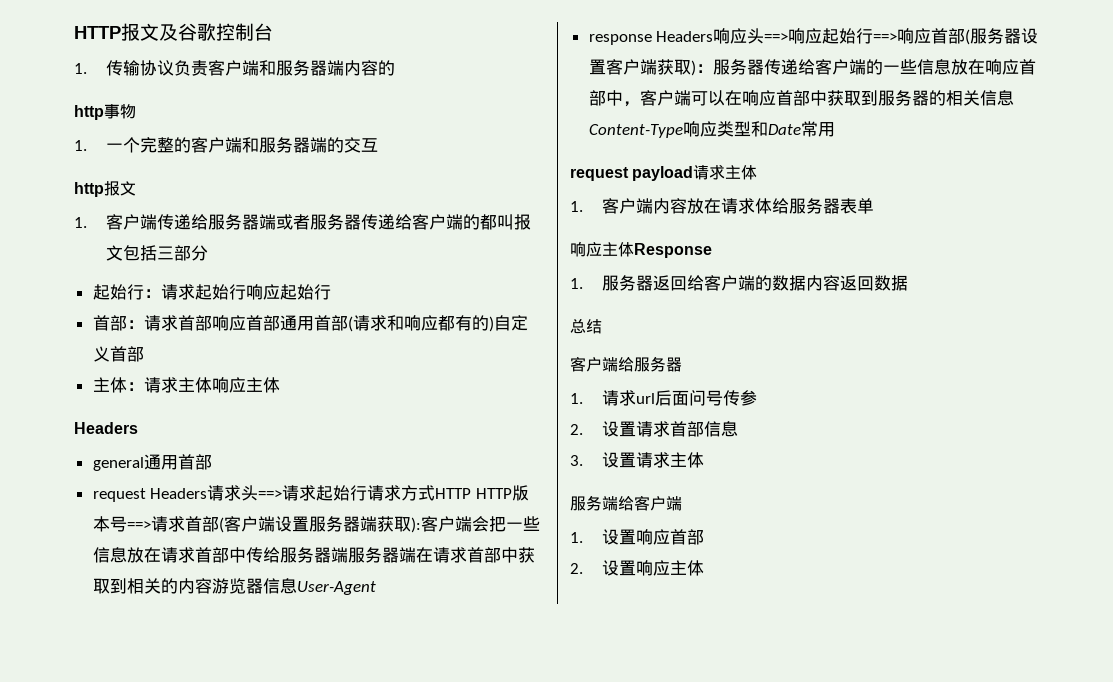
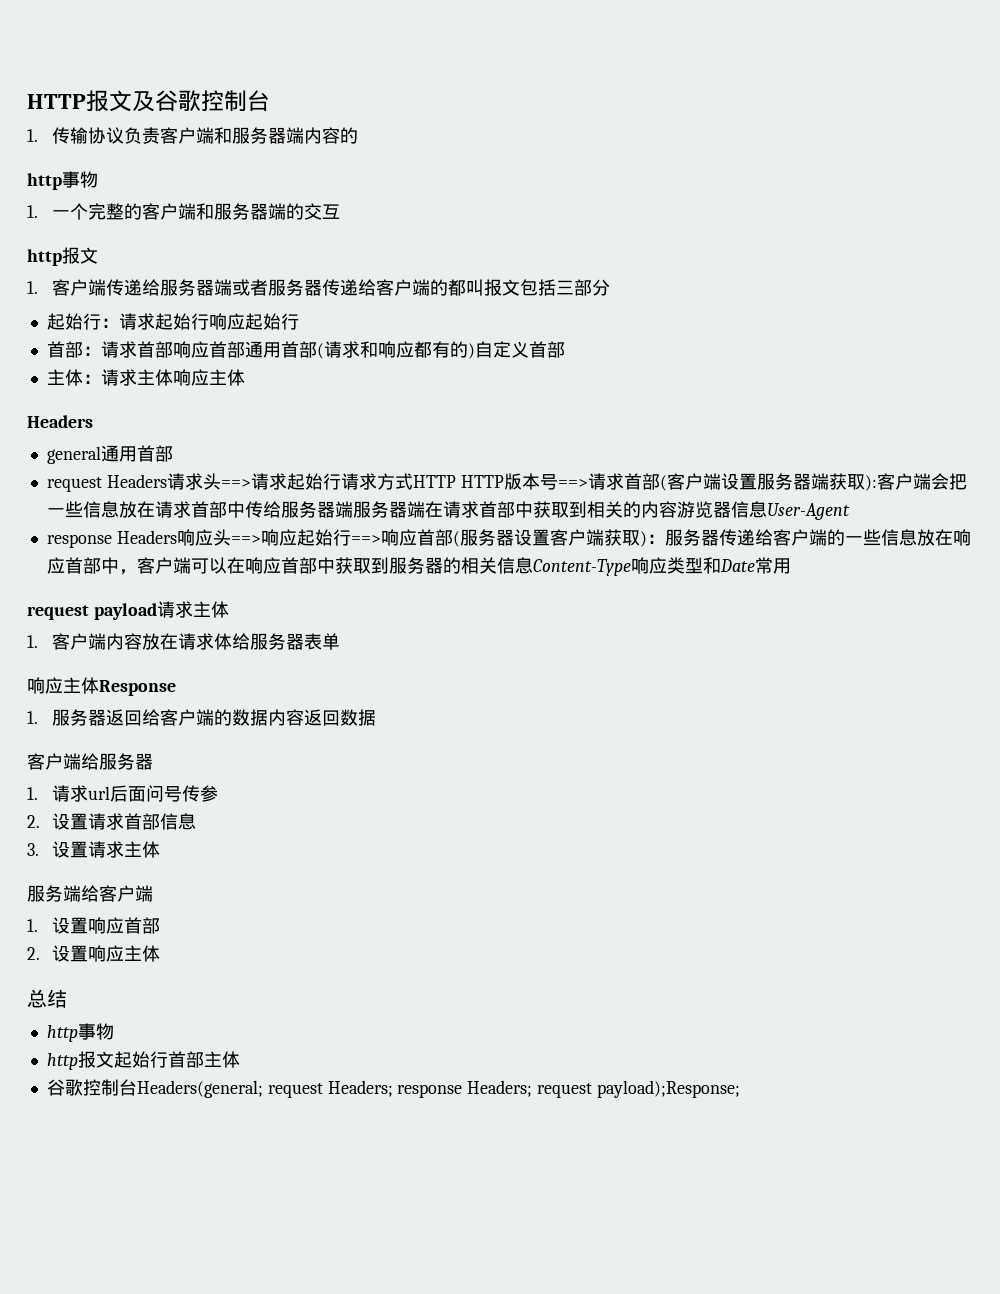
- 总结
+ 总结
+ http事物
+ http报文起始行首部主体
+ 谷歌控制台Headers(general; request Headers; response Headers; request payload);Response;

